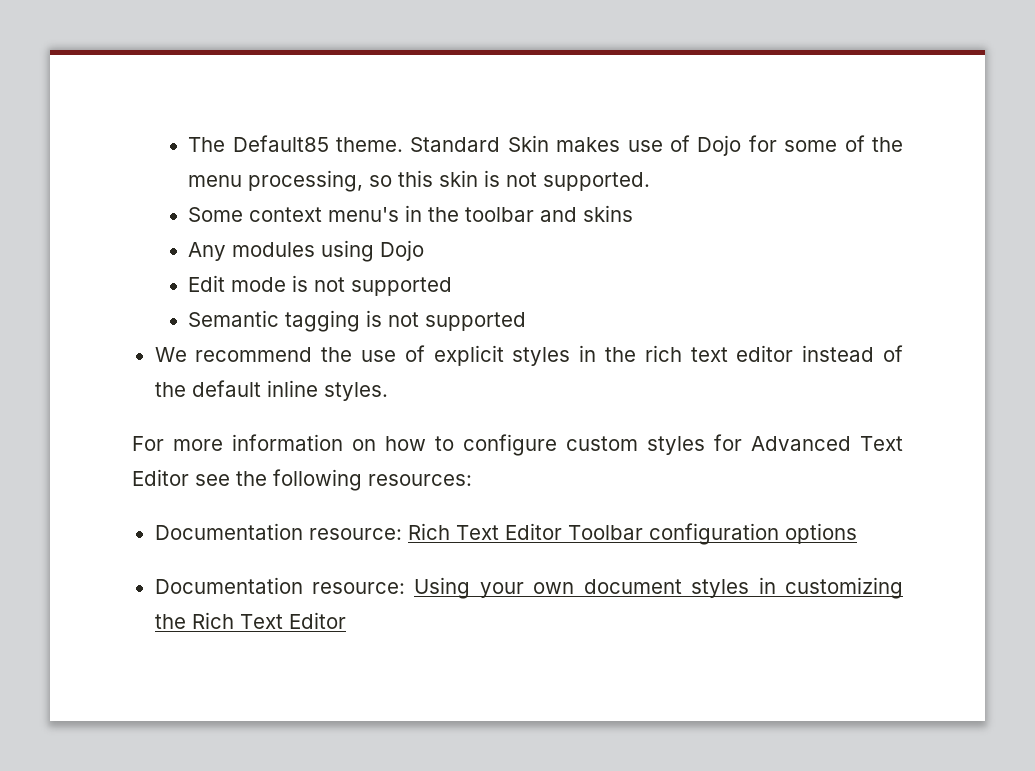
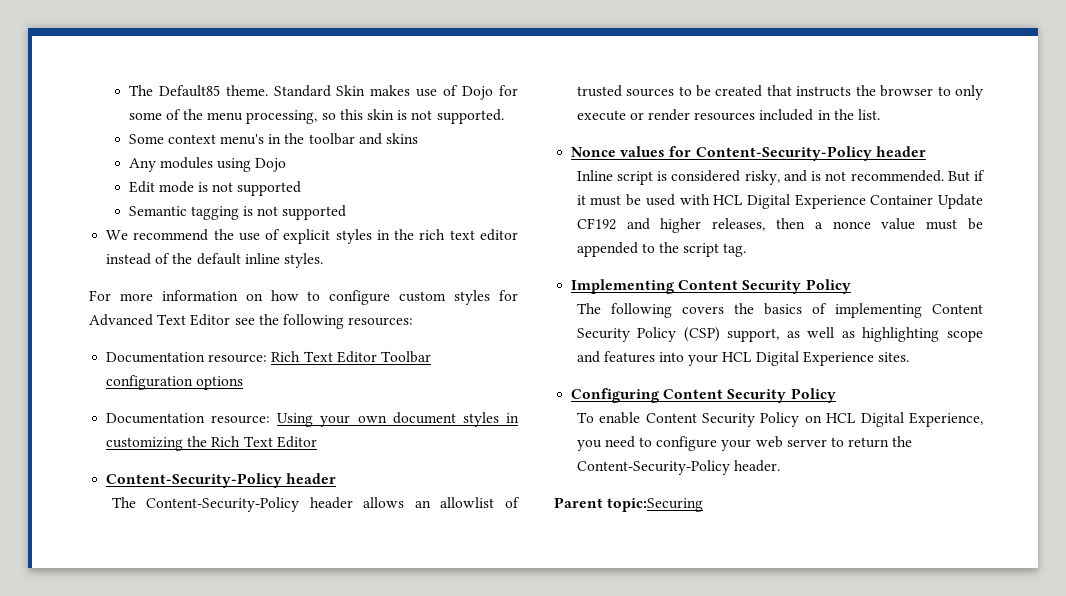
  Documentation resource: Using your own document styles in customizing the Rich Text Editor
+ Content-Security-Policy header
+ The Content-Security-Policy header allows an allowlist of trusted sources to be created that instructs the browser to only execute or render resources included in the list.
+ Nonce values for Content-Security-Policy header
+ Inline script is considered risky, and is not recommended. But if it must be used with HCL Digital Experience Container Update CF192 and higher releases, then a nonce value must be appended to the script tag.
+ Implementing Content Security Policy
+ The following covers the basics of implementing Content Security Policy (CSP) support, as well as highlighting scope and features into your HCL Digital Experience sites.
+ Configuring Content Security Policy
+ To enable Content Security Policy on HCL Digital Experience, you need to configure your web server to return the Content-Security-Policy header.
+ Parent topic:Securing

